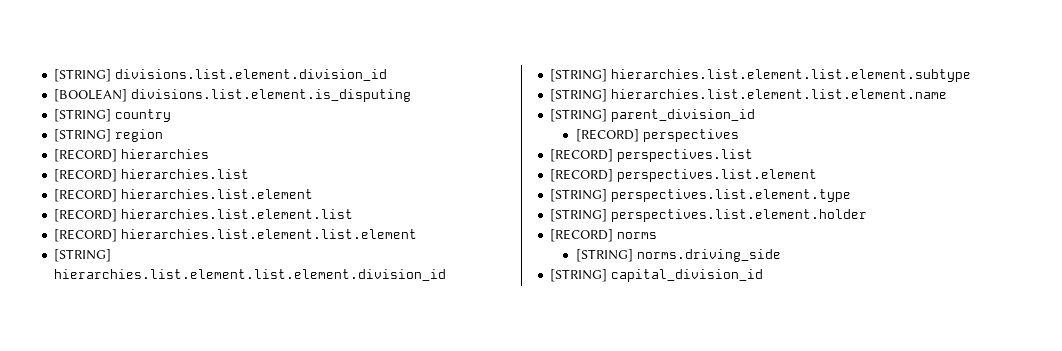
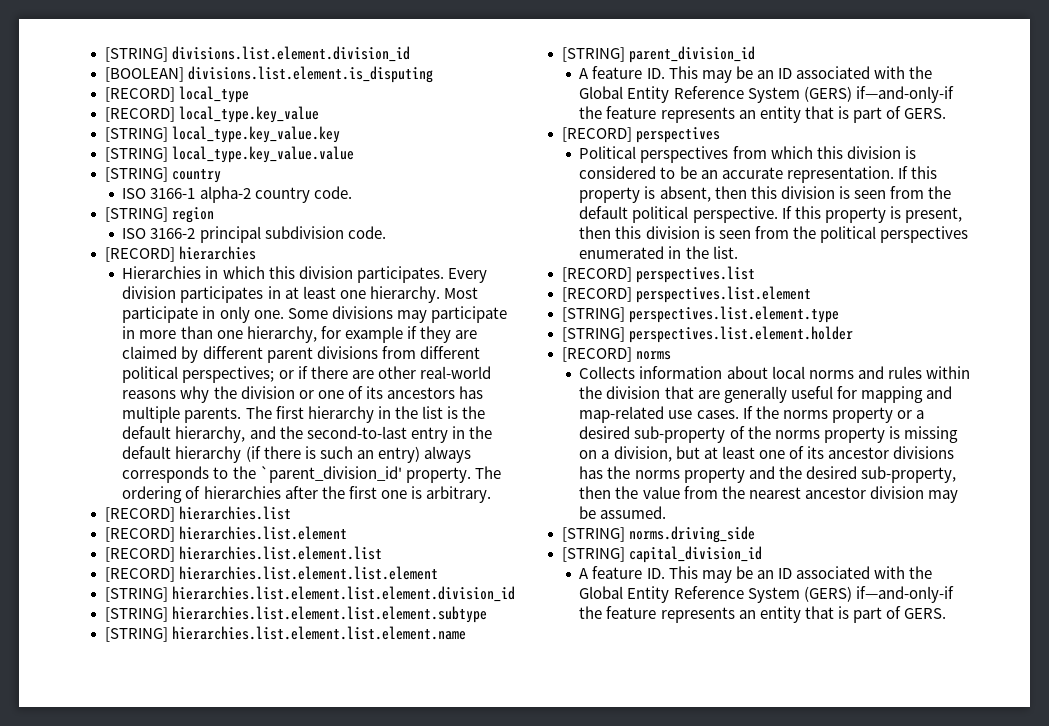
+ [RECORD] local_type
+ [RECORD] local_type.key_value
+ [STRING] local_type.key_value.key
+ [STRING] local_type.key_value.value
  [STRING] country
+ ISO 3166-1 alpha-2 country code.
  [STRING] region
+ ISO 3166-2 principal subdivision code.
  [RECORD] hierarchies
+ Hierarchies in which this division participates. Every division participates in at least one hierarchy. Most participate in only one. Some divisions may participate in more than one hierarchy, for example if they are claimed by different parent divisions from different political perspectives; or if there are other real-world reasons why the division or one of its ancestors has multiple parents. The first hierarchy in the list is the default hierarchy, and the second-to-last entry in the default hierarchy (if there is such an entry) always corresponds to the `parent_division_id' property. The ordering of hierarchies after the first one is arbitrary.
  [STRING] parent_division_id
+ A feature ID. This may be an ID associated with the Global Entity Reference System (GERS) if—and-only-if the feature represents an entity that is part of GERS.
  [RECORD] perspectives
+ Political perspectives from which this division is considered to be an accurate representation. If this property is absent, then this division is seen from the default political perspective. If this property is present, then this division is seen from the political perspectives enumerated in the list.
+ Collects information about local norms and rules within the division that are generally useful for mapping and map-related use cases. If the norms property or a desired sub-property of the norms property is missing on a division, but at least one of its ancestor divisions has the norms property and the desired sub-property, then the value from the nearest ancestor division may be assumed.
  [STRING] norms.driving_side
  [STRING] capital_division_id
+ A feature ID. This may be an ID associated with the Global Entity Reference System (GERS) if—and-only-if the feature represents an entity that is part of GERS.

